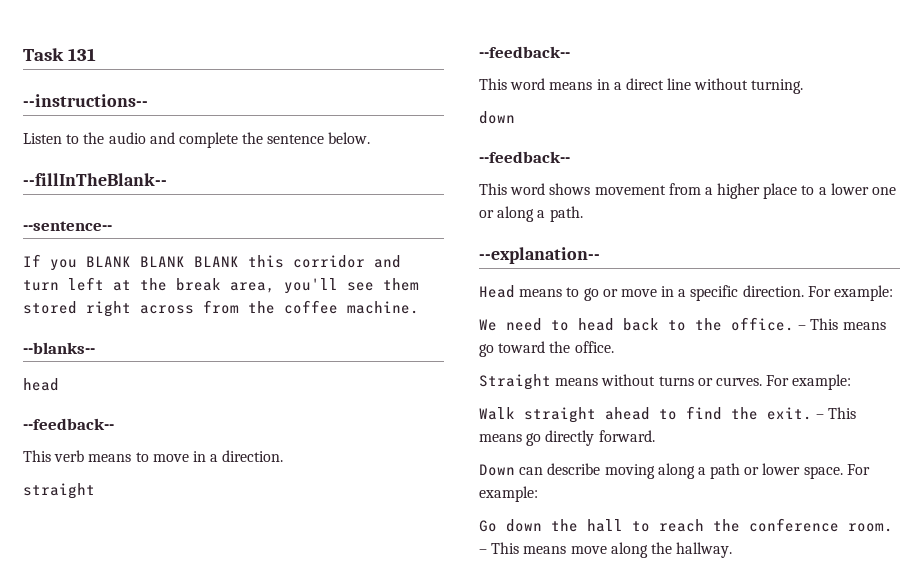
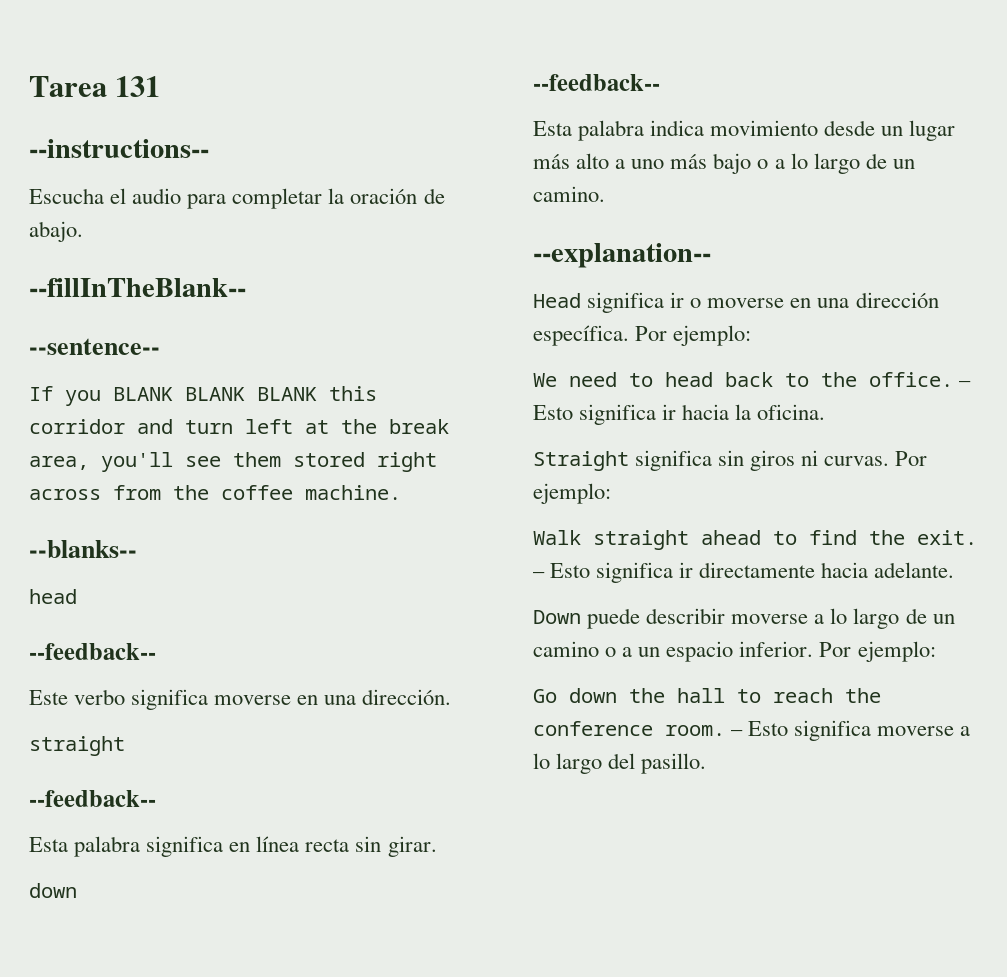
- Task 131
+ Tarea 131
- Listen to the audio and complete the sentence below.
+ Escucha el audio para completar la oración de abajo.
- This verb means to move in a direction.
+ Este verbo significa moverse en una dirección.
  straight
  --feedback--
- This word means in a direct line without turning.
+ Esta palabra significa en línea recta sin girar.
  down
  --feedback--
- This word shows movement from a higher place to a lower one or along a path.
+ Esta palabra indica movimiento desde un lugar más alto a uno más bajo o a lo largo de un camino.
  --explanation--
- Head means to go or move in a specific direction. For example:
+ Head significa ir o moverse en una dirección específica. Por ejemplo:
- – This means go toward the office.
- Straight means without turns or curves. For example:
+ – Esto significa ir hacia la oficina.
+ Straight significa sin giros ni curvas. Por ejemplo:
- – This means go directly forward.
- Down can describe moving along a path or lower space. For example:
+ – Esto significa ir directamente hacia adelante.
+ Down puede describir moverse a lo largo de un camino o a un espacio inferior. Por ejemplo:
- – This means move along the hallway.
+ – Esto significa moverse a lo largo del pasillo.

